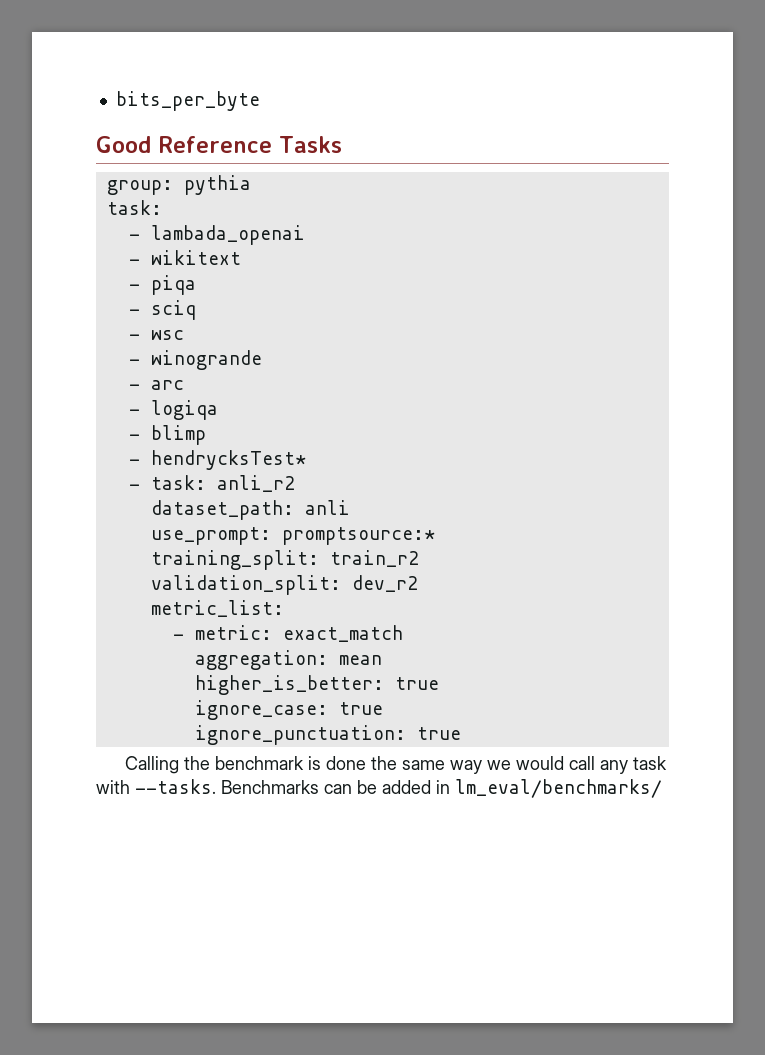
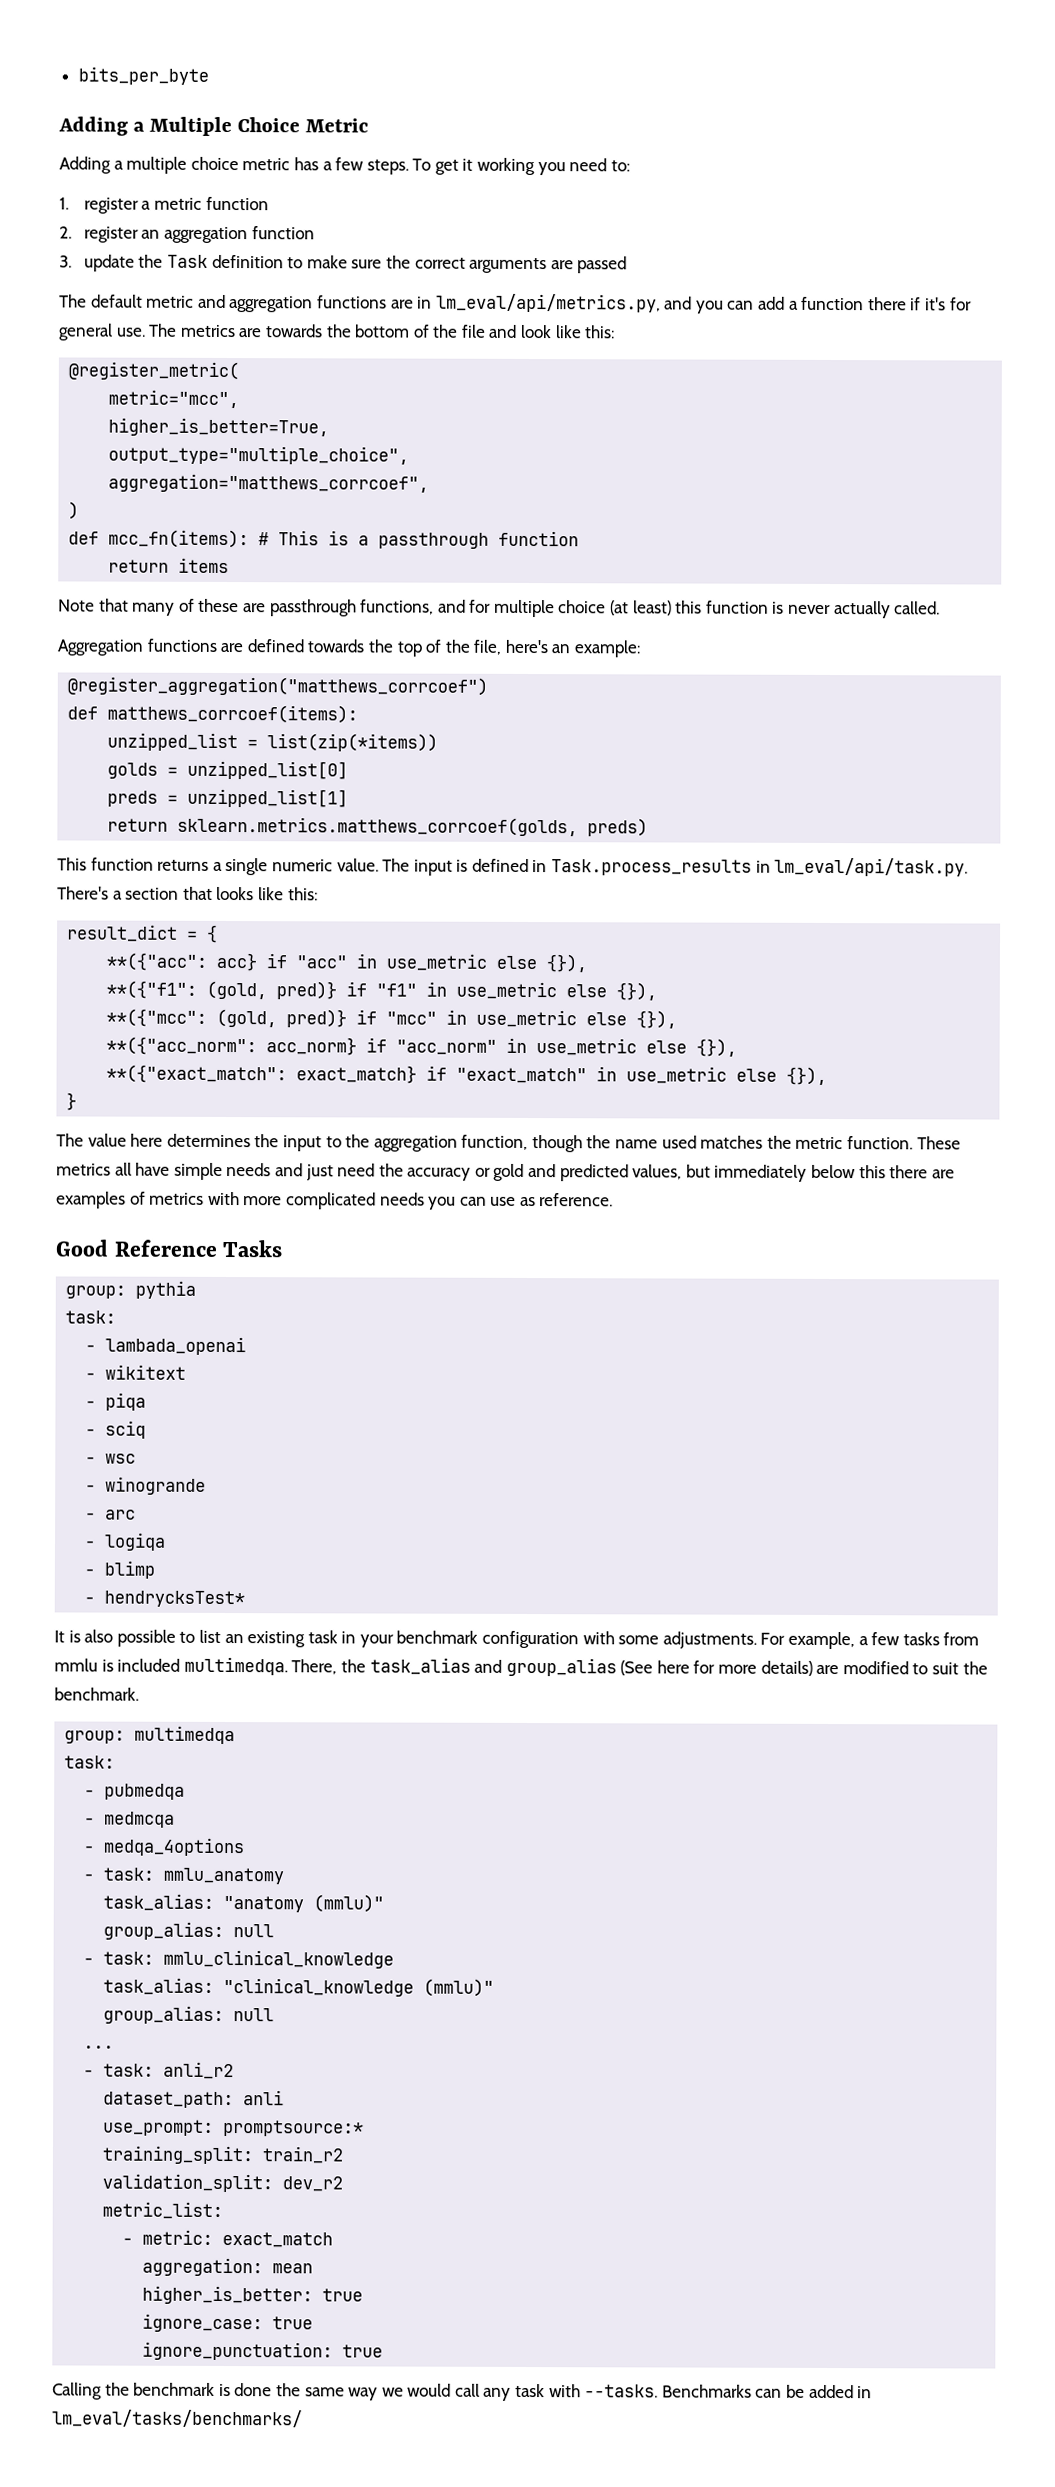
+ Adding a Multiple Choice Metric
+ Adding a multiple choice metric has a few steps. To get it working you need to:
+ 1. register a metric function
+ 2. register an aggregation function
+ 3. update the Task definition to make sure the correct arguments are passed
+ The default metric and aggregation functions are in lm_eval/api/metrics.py, and you can add a function there if it's for general use. The metrics are towards the bottom of the file and look like this:
+ @register_metric(
+ metric="mcc",
+ higher_is_better=True,
+ output_type="multiple_choice",
+ aggregation="matthews_corrcoef",
+ )
+ def mcc_fn(items): # This is a passthrough function
+ return items
+ Note that many of these are passthrough functions, and for multiple choice (at least) this function is never actually called.
+ Aggregation functions are defined towards the top of the file, here's an example:
+ @register_aggregation("matthews_corrcoef")
+ def matthews_corrcoef(items):
+ unzipped_list = list(zip(*items))
+ golds = unzipped_list[0]
+ preds = unzipped_list[1]
+ return sklearn.metrics.matthews_corrcoef(golds, preds)
+ This function returns a single numeric value. The input is defined in Task.process_results in lm_eval/api/task.py. There's a section that looks like this:
+ result_dict = {
+ **({"acc": acc} if "acc" in use_metric else {}),
+ **({"f1": (gold, pred)} if "f1" in use_metric else {}),
+ **({"mcc": (gold, pred)} if "mcc" in use_metric else {}),
+ **({"acc_norm": acc_norm} if "acc_norm" in use_metric else {}),
+ **({"exact_match": exact_match} if "exact_match" in use_metric else {}),
+ }
+ The value here determines the input to the aggregation function, though the name used matches the metric function. These metrics all have simple needs and just need the accuracy or gold and predicted values, but immediately below this there are examples of metrics with more complicated needs you can use as reference.
+ It is also possible to list an existing task in your benchmark configuration with some adjustments. For example, a few tasks from mmlu is included multimedqa. There, the task_alias and group_alias (See here for more details) are modified to suit the benchmark.
+ group: multimedqa
+ task:
+ - pubmedqa
+ - medmcqa
+ - medqa_4options
+ - task: mmlu_anatomy
+ task_alias: "anatomy (mmlu)"
+ group_alias: null
+ - task: mmlu_clinical_knowledge
+ task_alias: "clinical_knowledge (mmlu)"
+ group_alias: null
+ ...
- Benchmarks can be added in lm_eval/benchmarks/
+ Benchmarks can be added in lm_eval/tasks/benchmarks/

